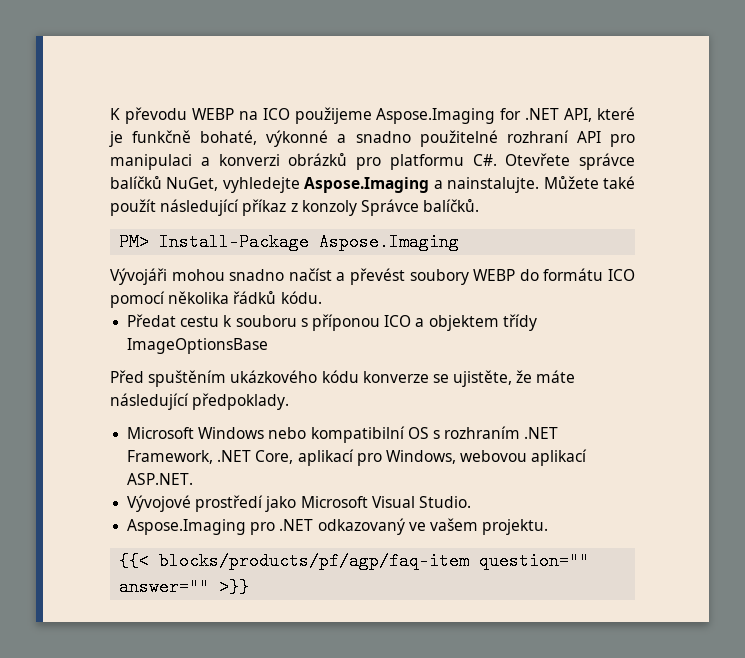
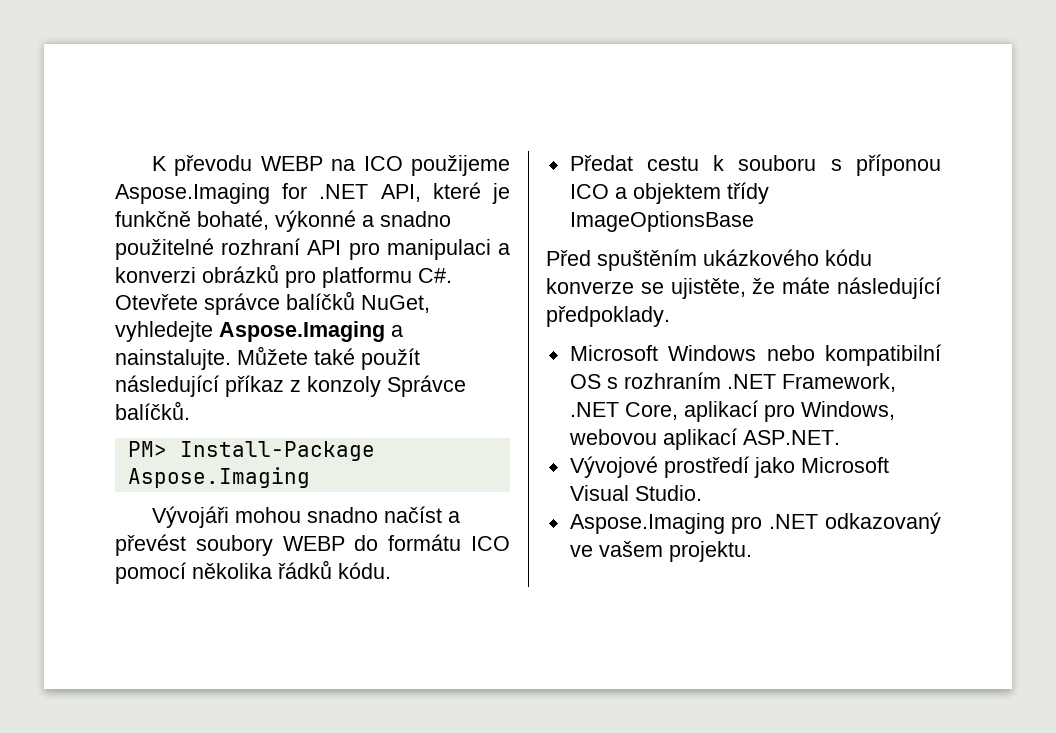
- {{< blocks/products/pf/agp/faq-item question="" answer="" >}}

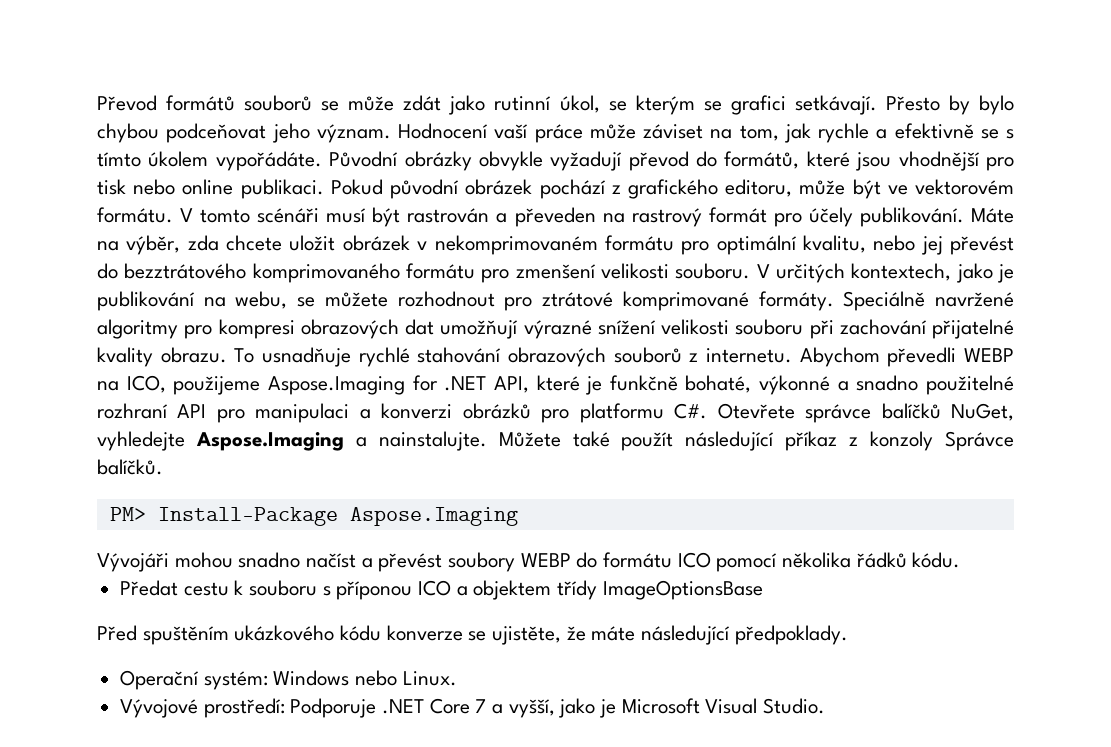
- K převodu WEBP na ICO použijeme Aspose.Imaging for .NET API, které je funkčně bohaté, výkonné a snadno použitelné rozhraní API pro manipulaci a konverzi obrázků pro platformu C#. Otevřete správce balíčků NuGet, vyhledejte Aspose.Imaging a nainstalujte.
+ Převod formátů souborů se může zdát jako rutinní úkol, se kterým se grafici setkávají. Přesto by bylo chybou podceňovat jeho význam. Hodnocení vaší práce může záviset na tom, jak rychle a efektivně se s tímto úkolem vypořádáte. Původní obrázky obvykle vyžadují převod do formátů, které jsou vhodnější pro tisk nebo online publikaci. Pokud původní obrázek pochází z grafického editoru, může být ve vektorovém formátu. V tomto scénáři musí být rastrován a převeden na rastrový formát pro účely publikování. Máte na výběr, zda chcete uložit obrázek v nekomprimovaném formátu pro optimální kvalitu, nebo jej převést do bezztrátového komprimovaného formátu pro zmenšení velikosti souboru. V určitých kontextech, jako je publikování na webu, se můžete rozhodnout pro ztrátové komprimované formáty. Speciálně navržené algoritmy pro kompresi obrazových dat umožňují výrazné snížení velikosti souboru při zachování přijatelné kvality obrazu. To usnadňuje rychlé stahování obrazových souborů z internetu. Abychom převedli WEBP na ICO, použijeme Aspose.Imaging for .NET API, které je funkčně bohaté, výkonné a snadno použitelné rozhraní API pro manipulaci a konverzi obrázků pro platformu C#. Otevřete správce balíčků NuGet, vyhledejte Aspose.Imaging a nainstalujte.
- Microsoft Windows nebo kompatibilní OS s rozhraním .NET Framework, .NET Core, aplikací pro Windows, webovou aplikací ASP.NET.
- Vývojové prostředí jako Microsoft Visual Studio.
- Aspose.Imaging pro .NET odkazovaný ve vašem projektu.
+ Operační systém: Windows nebo Linux.
+ Vývojové prostředí: Podporuje .NET Core 7 a vyšší, jako je Microsoft Visual Studio.

